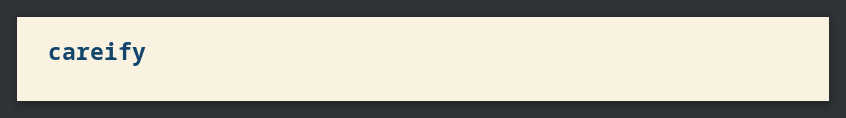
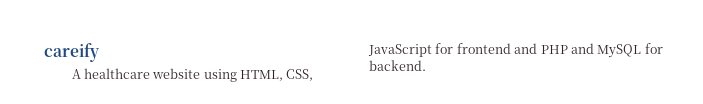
+ A healthcare website using HTML, CSS, JavaScript for frontend and PHP and MySQL for backend.

